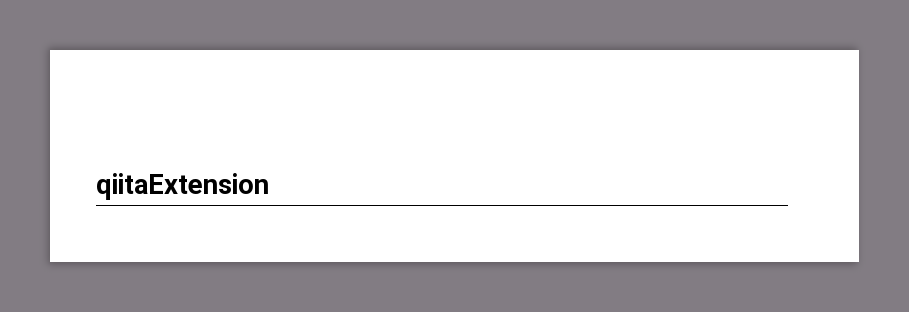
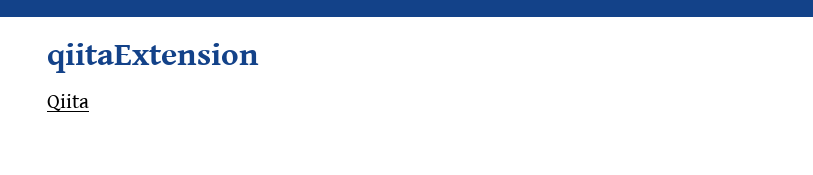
+ Qiita

